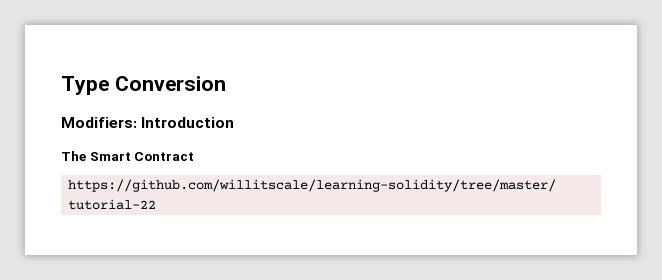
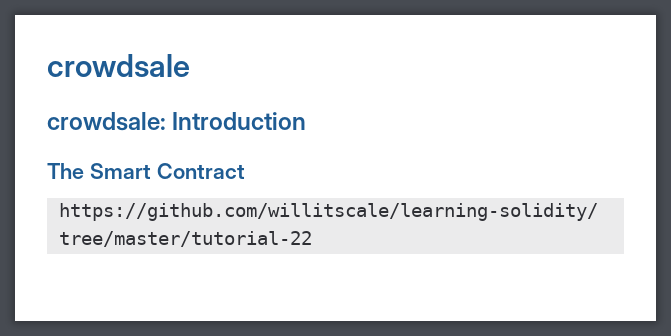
- Type Conversion
- Modifiers: Introduction
+ crowdsale
+ crowdsale: Introduction

